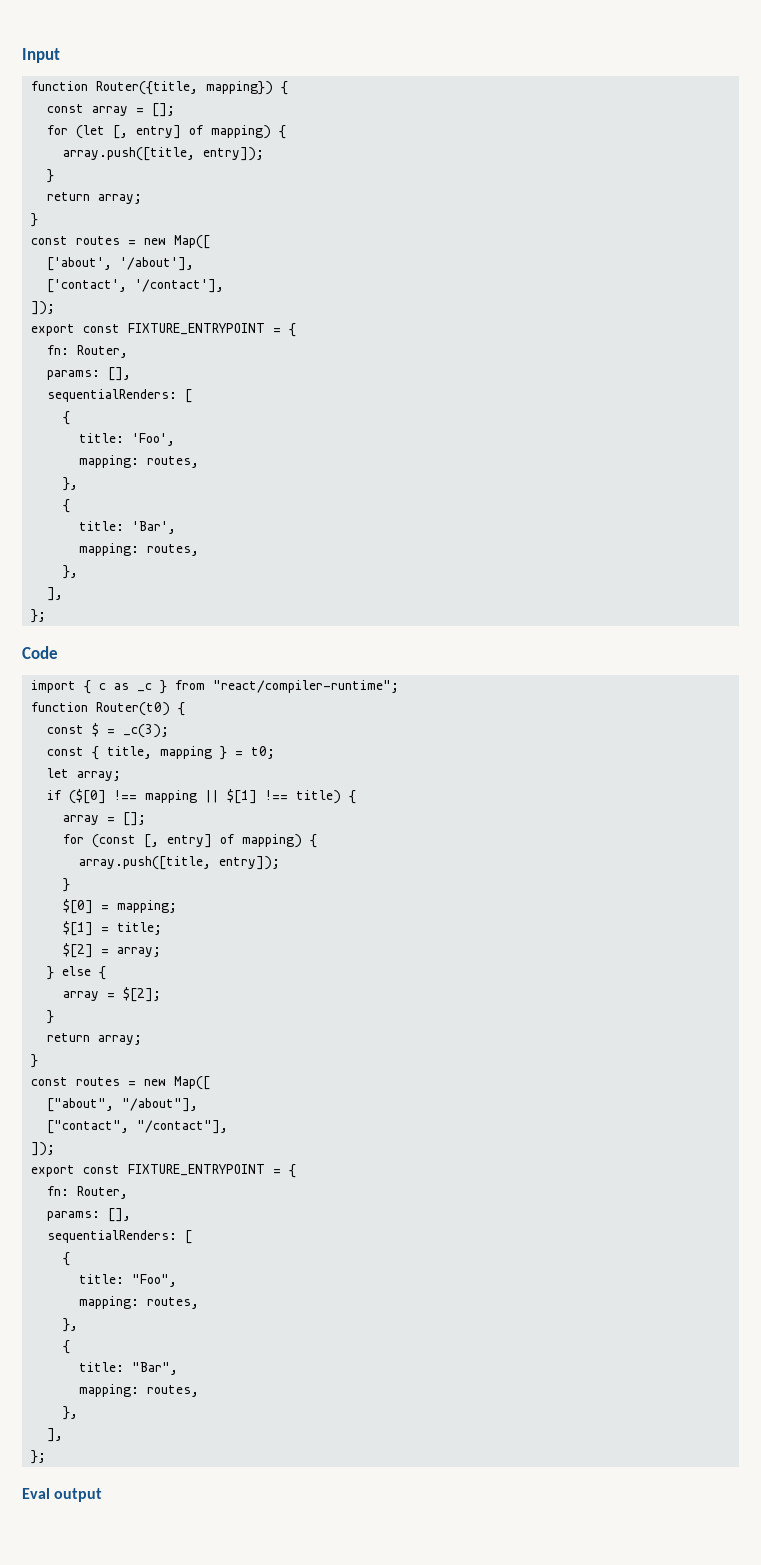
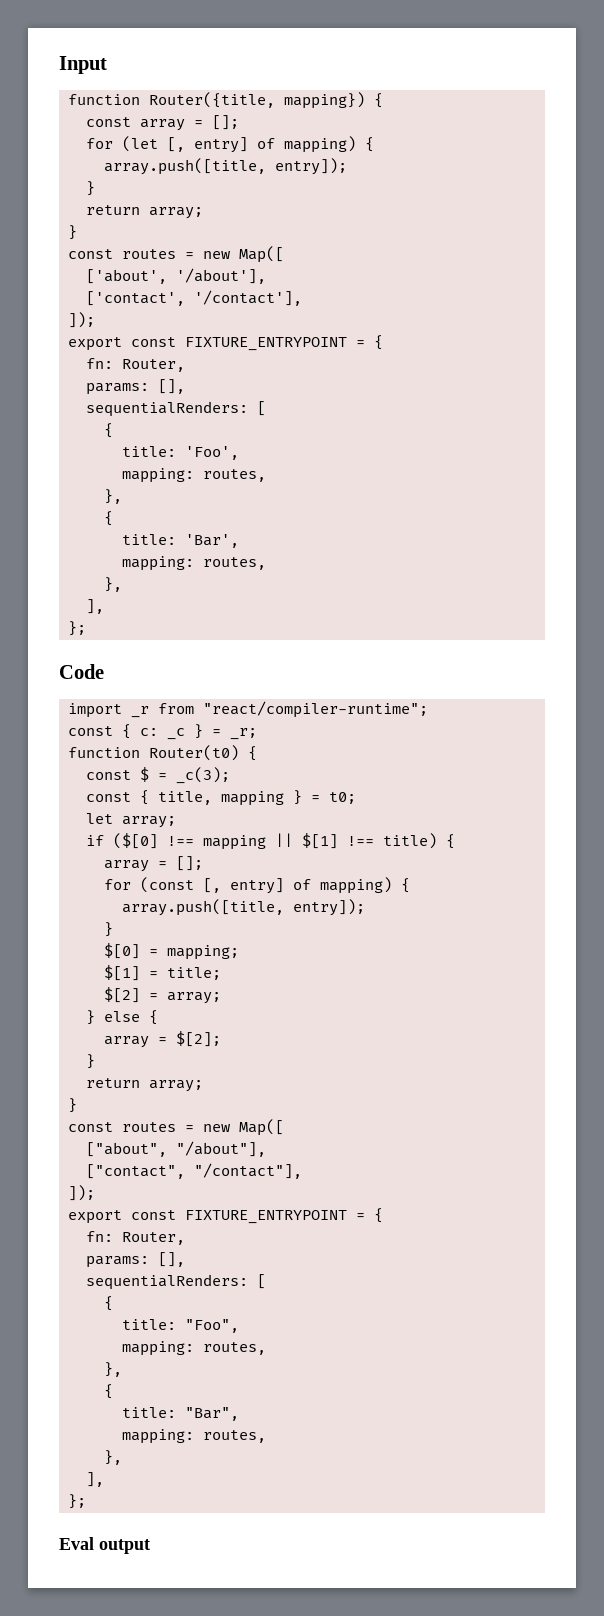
- import { c as _c } from "react/compiler-runtime";
+ import _r from "react/compiler-runtime";
+ const { c: _c } = _r;

